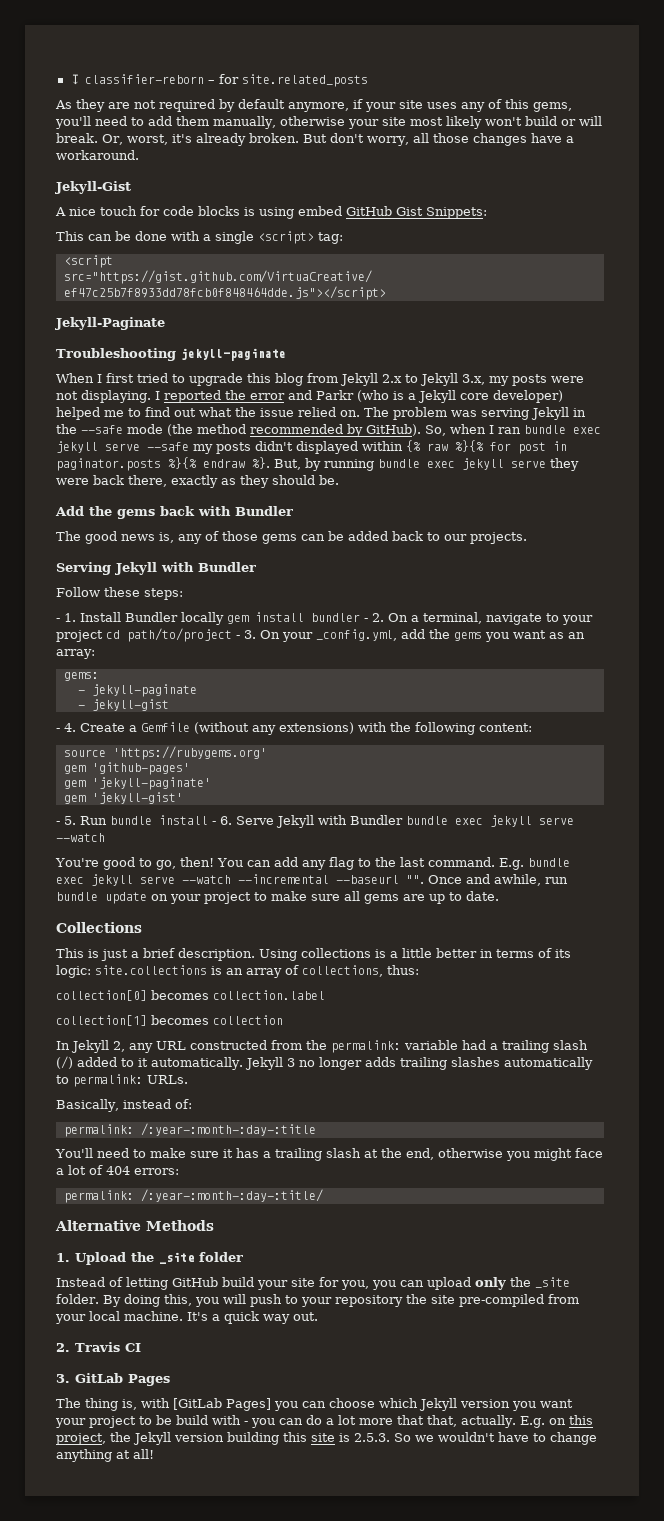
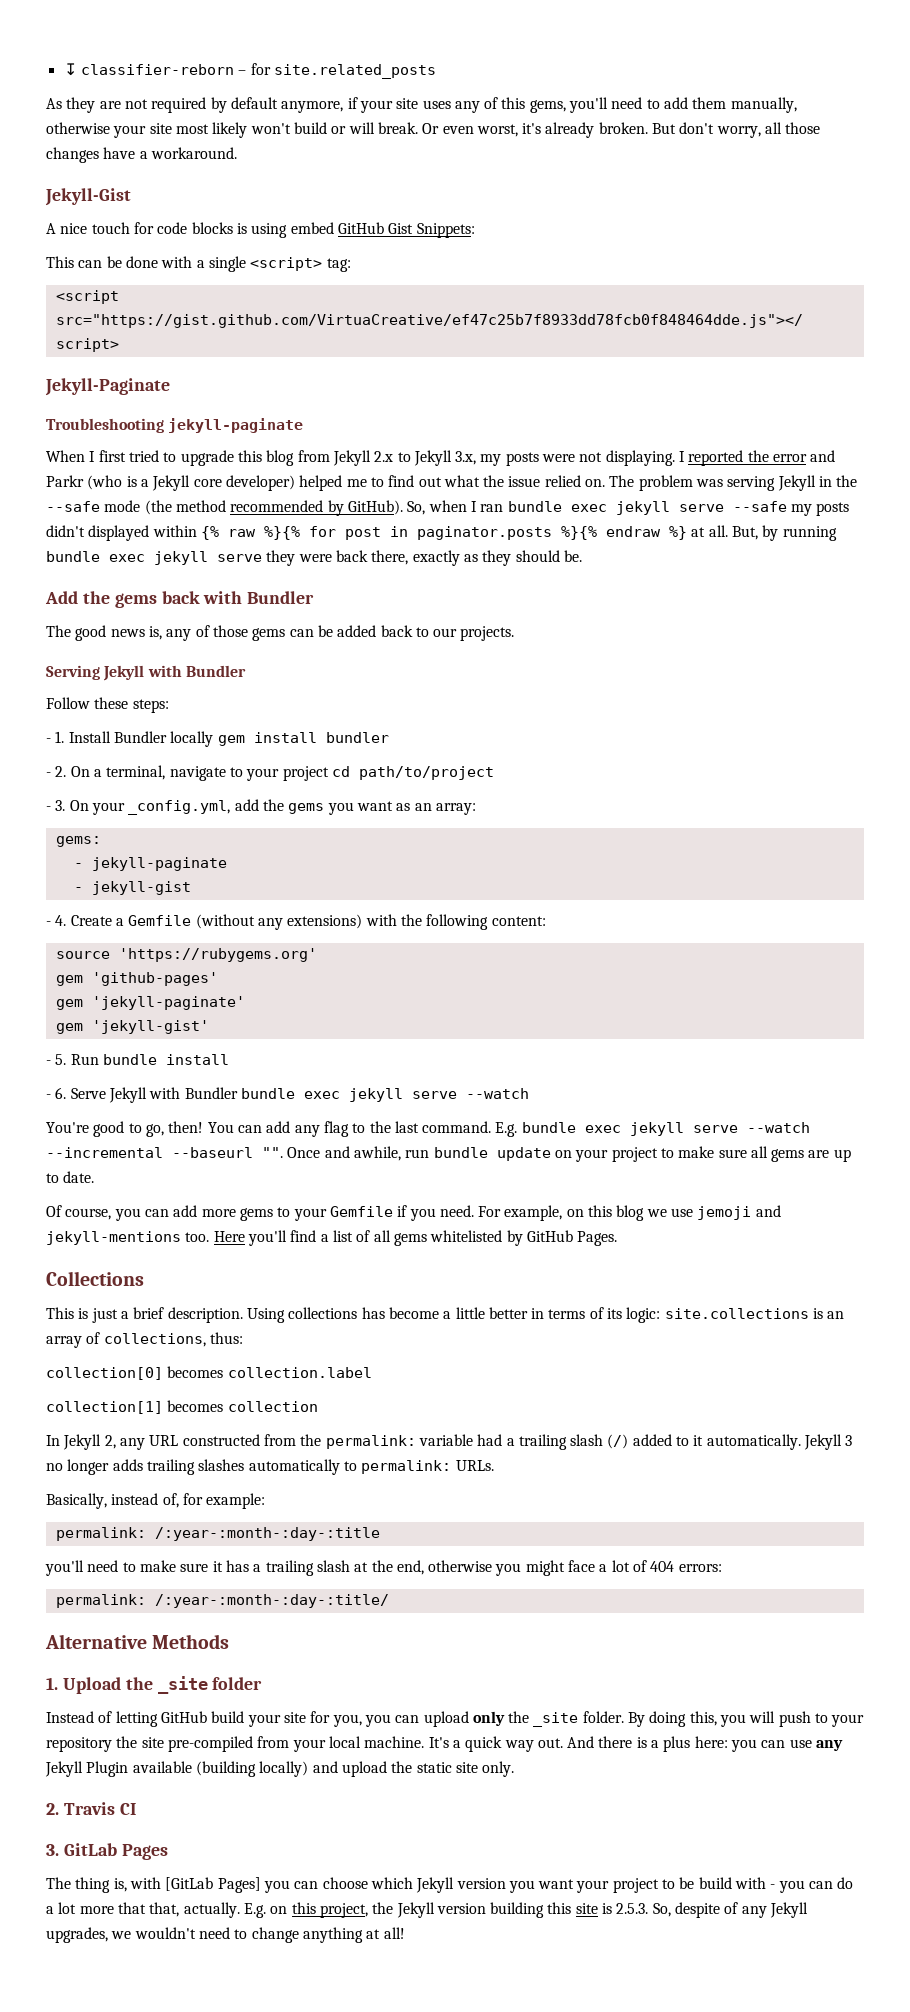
- Or, worst, it's already broken.
+ Or even worst, it's already broken.
- So, when I ran bundle exec jekyll serve --safe my posts didn't displayed within {% raw %}{% for post in paginator.posts %}{% endraw %}.
+ So, when I ran bundle exec jekyll serve --safe my posts didn't displayed within {% raw %}{% for post in paginator.posts %}{% endraw %} at all.
- - 1. Install Bundler locally gem install bundler - 2. On a terminal, navigate to your project cd path/to/project - 3. On your _config.yml, add the gems you want as an array:
+ - 1. Install Bundler locally gem install bundler
+ - 2. On a terminal, navigate to your project cd path/to/project
+ - 3. On your _config.yml, add the gems you want as an array:
- - 5. Run bundle install - 6. Serve Jekyll with Bundler bundle exec jekyll serve --watch
+ - 5. Run bundle install
+ - 6. Serve Jekyll with Bundler bundle exec jekyll serve --watch
+ Of course, you can add more gems to your Gemfile if you need. For example, on this blog we use jemoji and jekyll-mentions too. Here you'll find a list of all gems whitelisted by GitHub Pages.
- Using collections is a little better in terms of its logic: site.collections is an array of collections, thus:
+ Using collections has become a little better in terms of its logic: site.collections is an array of collections, thus:
- Basically, instead of:
+ Basically, instead of, for example:
- You'll need to make sure it has a trailing slash at the end, otherwise you might face a lot of 404 errors:
+ you'll need to make sure it has a trailing slash at the end, otherwise you might face a lot of 404 errors:
+ And there is a plus here: you can use any Jekyll Plugin available (building locally) and upload the static site only.
- E.g. on this project, the Jekyll version building this site is 2.5.3. So we wouldn't have to change anything at all!
+ E.g. on this project, the Jekyll version building this site is 2.5.3. So, despite of any Jekyll upgrades, we wouldn't need to change anything at all!

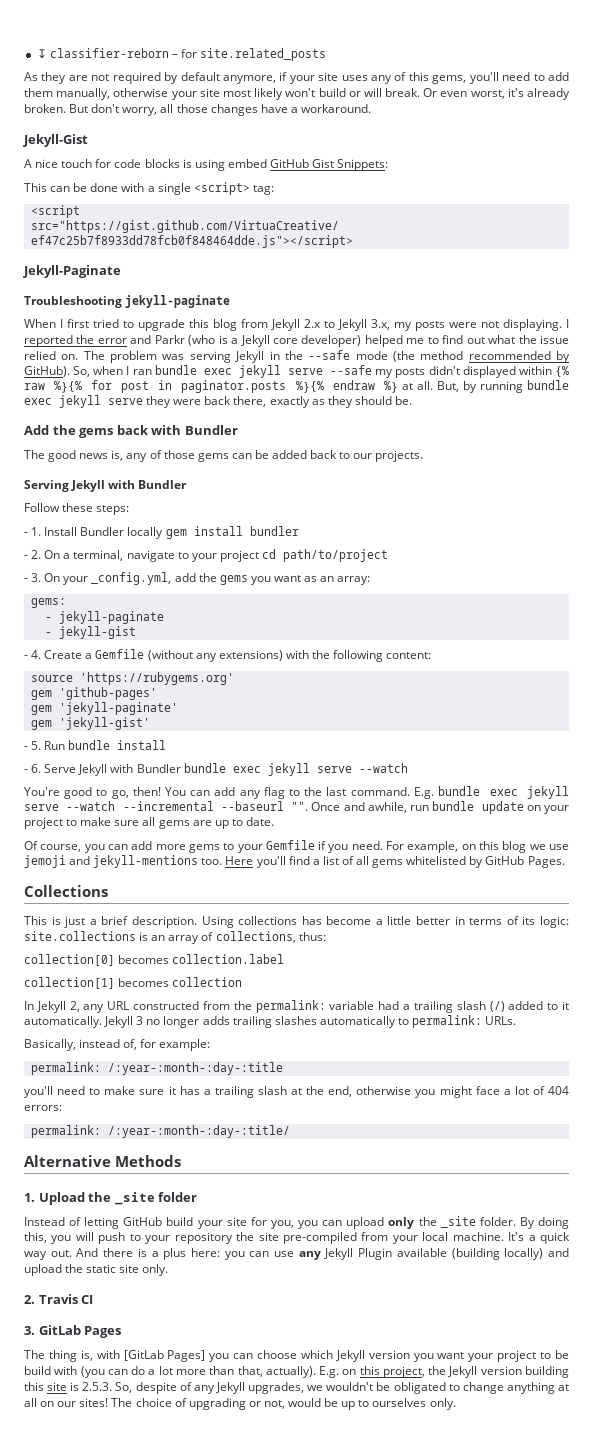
- The thing is, with [GitLab Pages] you can choose which Jekyll version you want your project to be build with - you can do a lot more that that, actually.
+ The thing is, with [GitLab Pages] you can choose which Jekyll version you want your project to be build with (you can do a lot more than that, actually).
- E.g. on this project, the Jekyll version building this site is 2.5.3. So, despite of any Jekyll upgrades, we wouldn't need to change anything at all!
+ E.g. on this project, the Jekyll version building this site is 2.5.3. So, despite of any Jekyll upgrades, we wouldn't be obligated to change anything at all on our sites! The choice of upgrading or not, would be up to ourselves only.

